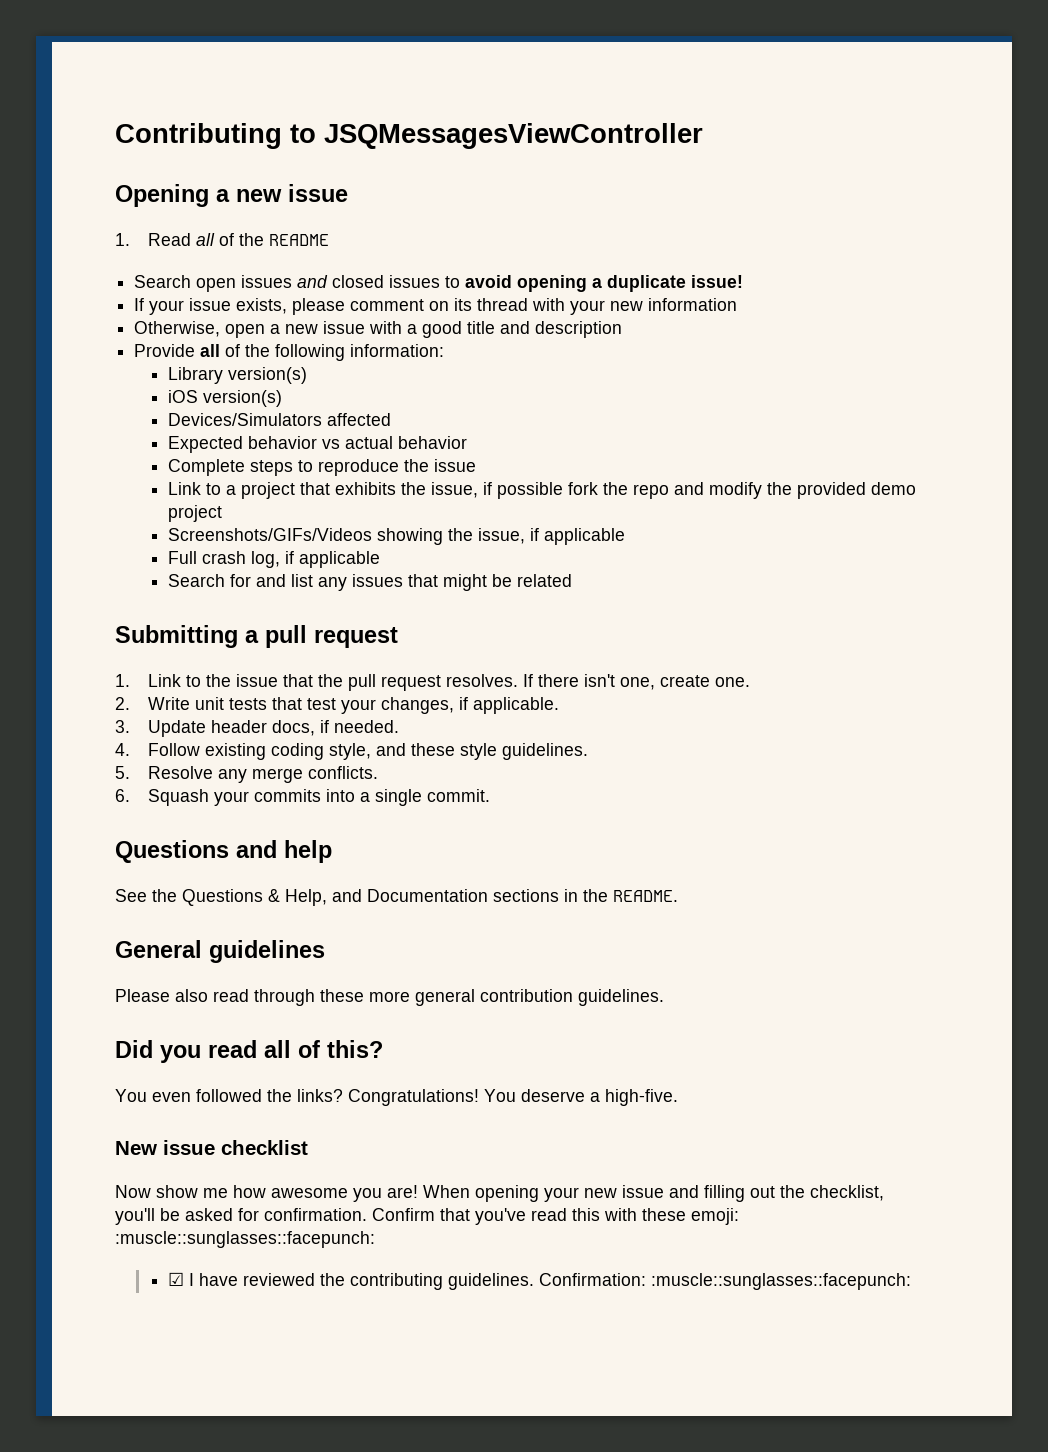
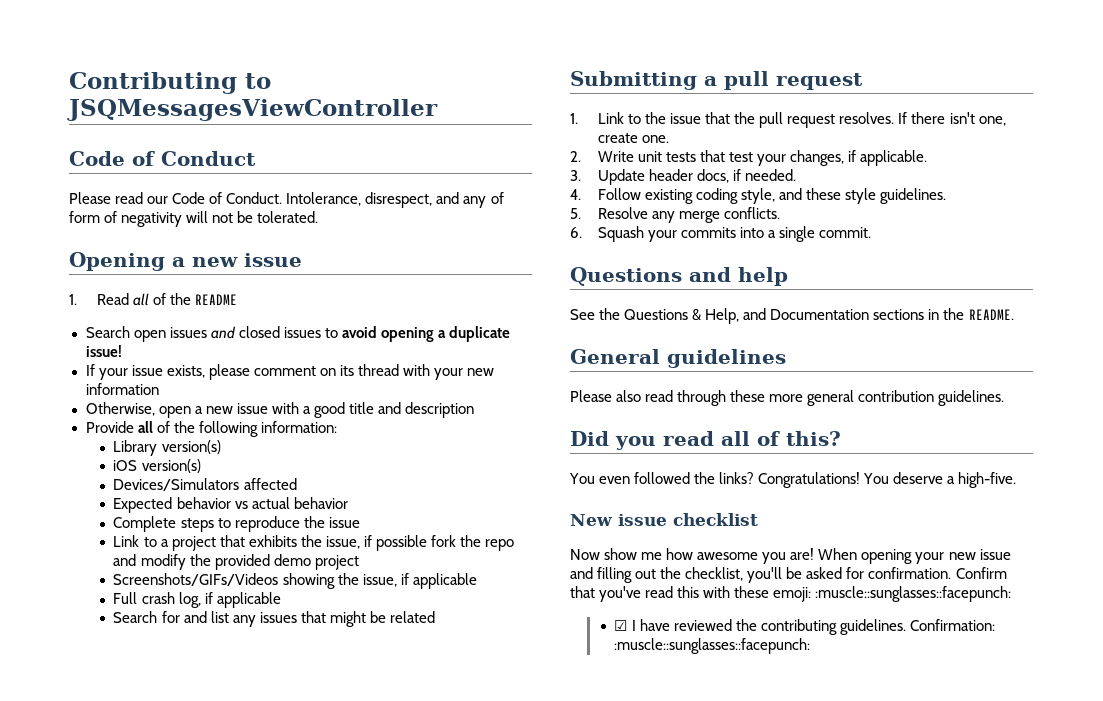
+ Code of Conduct
+ Please read our Code of Conduct. Intolerance, disrespect, and any of form of negativity will not be tolerated.

